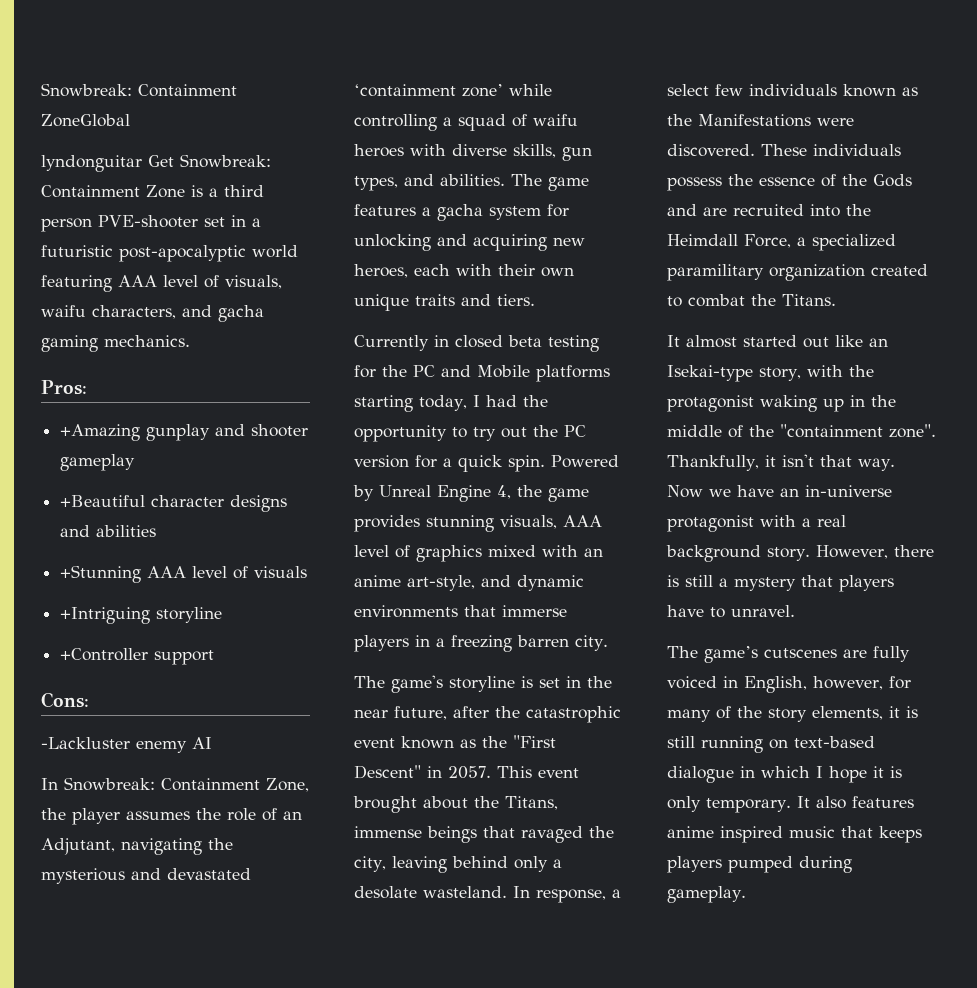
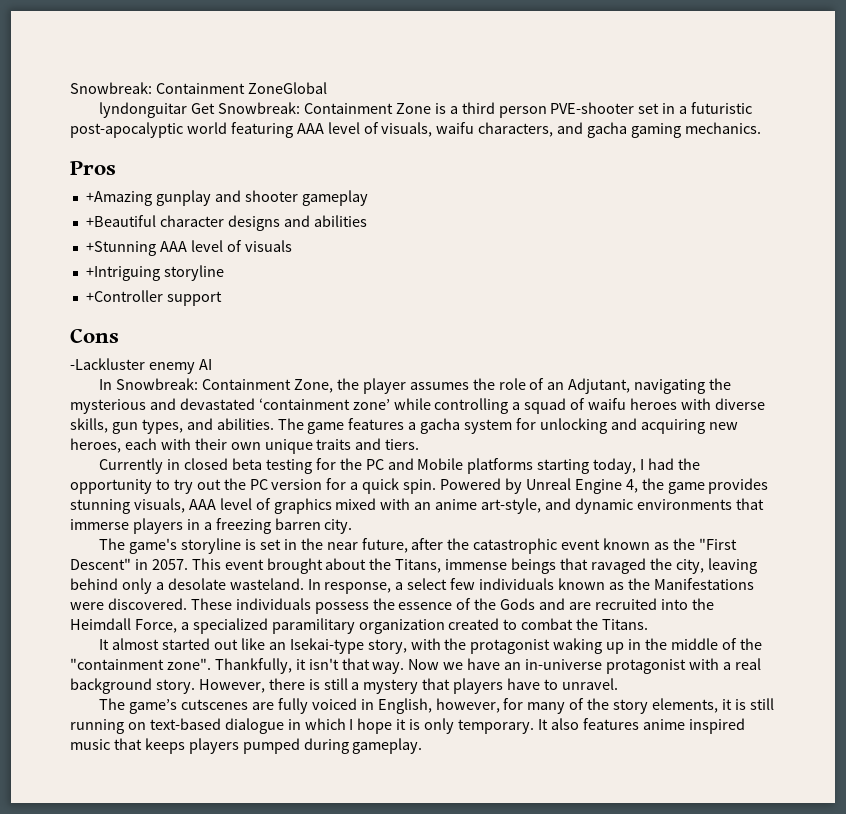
- Pros:
+ Pros
- Cons:
+ Cons

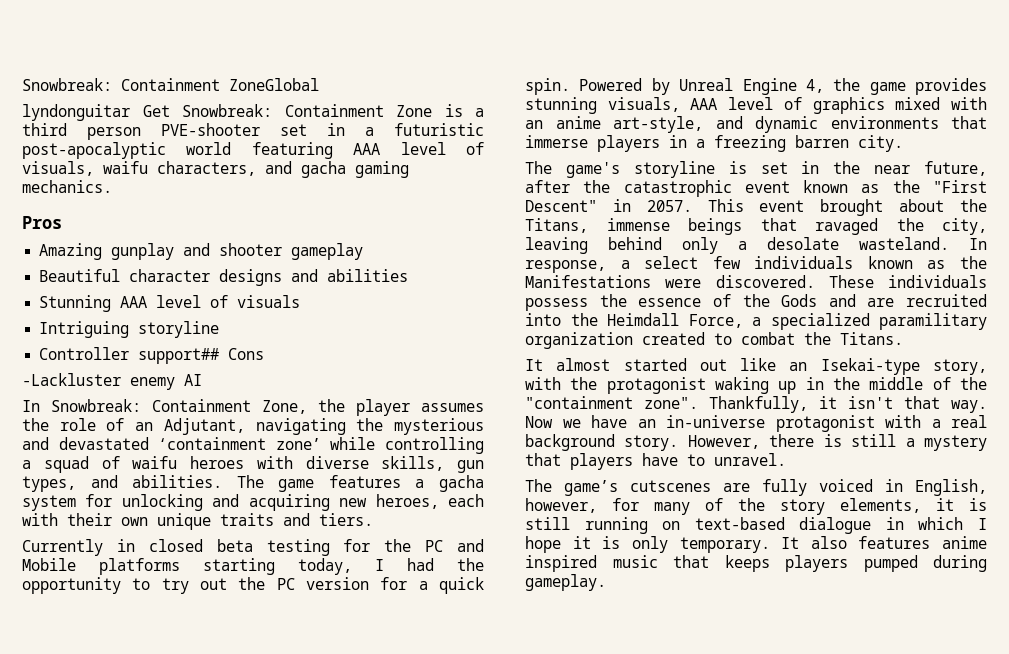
- +Amazing gunplay and shooter gameplay
+ Amazing gunplay and shooter gameplay
- +Beautiful character designs and abilities
+ Beautiful character designs and abilities
- +Stunning AAA level of visuals
+ Stunning AAA level of visuals
- +Intriguing storyline
+ Intriguing storyline
- +Controller support
- Cons
+ Controller support## Cons

